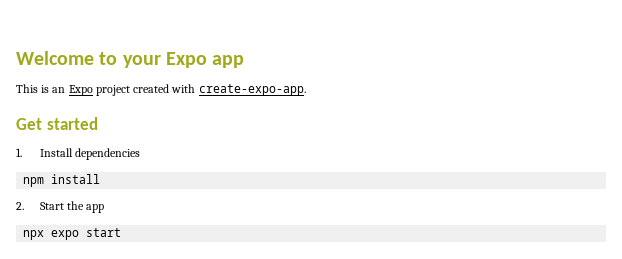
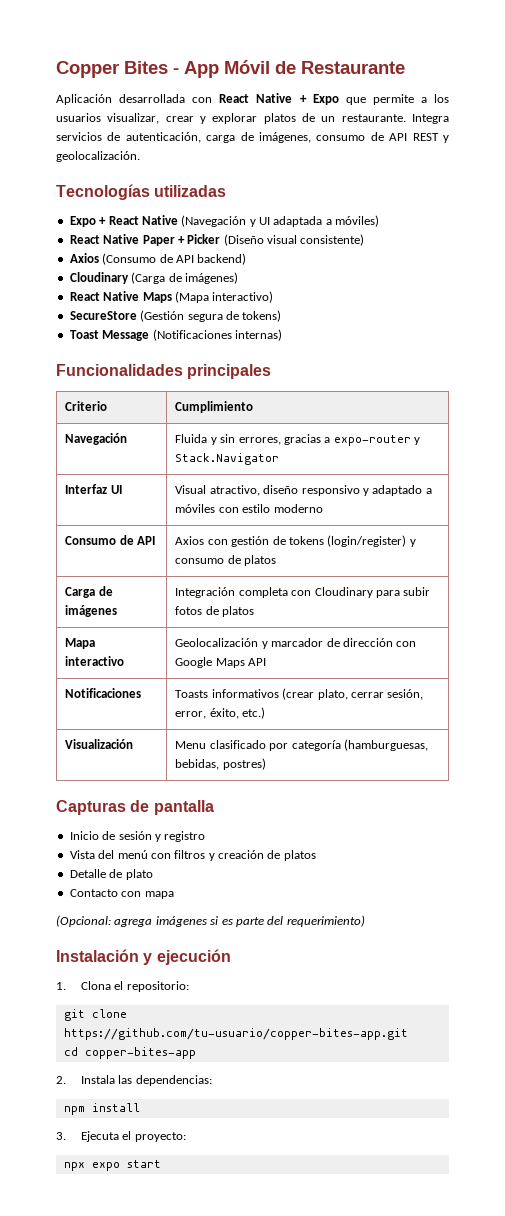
- Welcome to your Expo app
- This is an Expo project created with create-expo-app.
- Get started
- 1. Install dependencies
+ Copper Bites - App Móvil de Restaurante
+ Aplicación desarrollada con React Native + Expo que permite a los usuarios visualizar, crear y explorar platos de un restaurante. Integra servicios de autenticación, carga de imágenes, consumo de API REST y geolocalización.
+ Tecnologías utilizadas
+ Expo + React Native (Navegación y UI adaptada a móviles)
+ React Native Paper + Picker (Diseño visual consistente)
+ Axios (Consumo de API backend)
+ Cloudinary (Carga de imágenes)
+ React Native Maps (Mapa interactivo)
+ SecureStore (Gestión segura de tokens)
+ Toast Message (Notificaciones internas)
+ Funcionalidades principales
+ Criterio | Cumplimiento
+ Navegación | Fluida y sin errores, gracias a expo-router y Stack.Navigator
+ Interfaz UI | Visual atractivo, diseño responsivo y adaptado a móviles con estilo moderno
+ Consumo de API | Axios con gestión de tokens (login/register) y consumo de platos
+ Carga de imágenes | Integración completa con Cloudinary para subir fotos de platos
+ Mapa interactivo | Geolocalización y marcador de dirección con Google Maps API
+ Notificaciones | Toasts informativos (crear plato, cerrar sesión, error, éxito, etc.)
+ Visualización | Menu clasificado por categoría (hamburguesas, bebidas, postres)
+ Capturas de pantalla
+ Inicio de sesión y registro
+ Vista del menú con filtros y creación de platos
+ Detalle de plato
+ Contacto con mapa
+ (Opcional: agrega imágenes si es parte del requerimiento)
+ Instalación y ejecución
+ 1. Clona el repositorio:
+ git clone https://github.com/tu-usuario/copper-bites-app.git
+ cd copper-bites-app
+ 2. Instala las dependencias:
  npm install
- 2. Start the app
+ 3. Ejecuta el proyecto:

